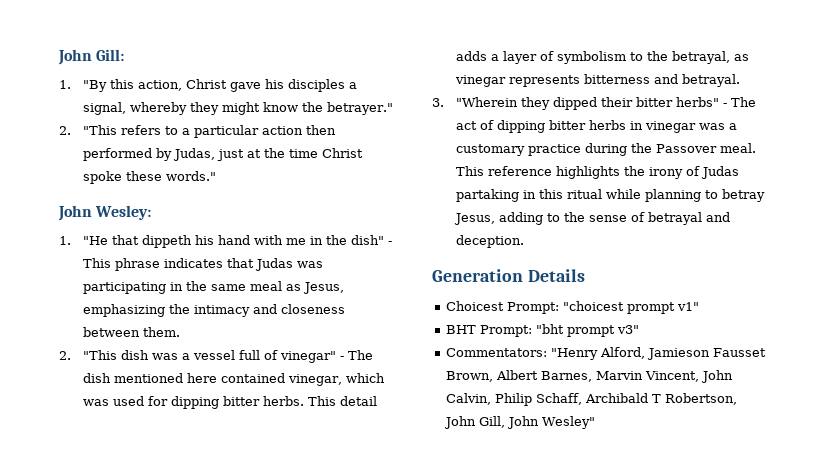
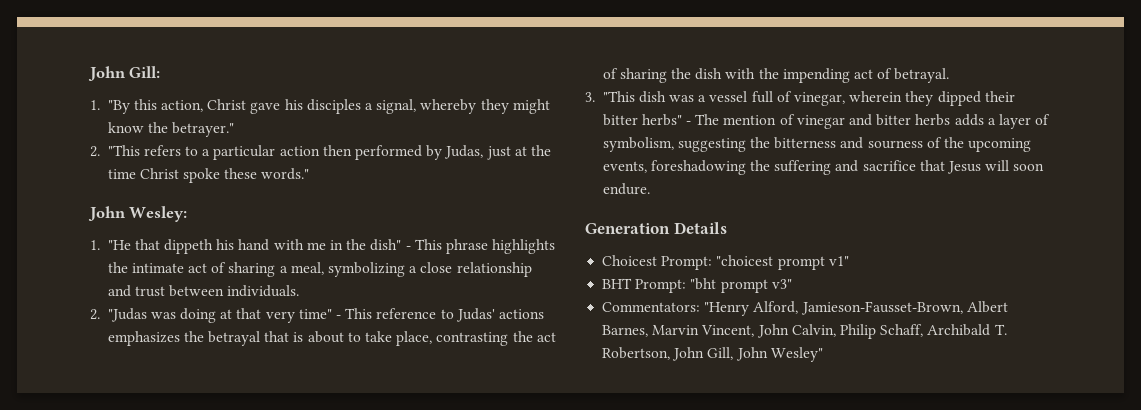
- 1. "He that dippeth his hand with me in the dish" - This phrase indicates that Judas was participating in the same meal as Jesus, emphasizing the intimacy and closeness between them.
- 2. "This dish was a vessel full of vinegar" - The dish mentioned here contained vinegar, which was used for dipping bitter herbs. This detail adds a layer of symbolism to the betrayal, as vinegar represents bitterness and betrayal.
- 3. "Wherein they dipped their bitter herbs" - The act of dipping bitter herbs in vinegar was a customary practice during the Passover meal. This reference highlights the irony of Judas partaking in this ritual while planning to betray Jesus, adding to the sense of betrayal and deception.
+ 1. "He that dippeth his hand with me in the dish" - This phrase highlights the intimate act of sharing a meal, symbolizing a close relationship and trust between individuals.
+ 2. "Judas was doing at that very time" - This reference to Judas' actions emphasizes the betrayal that is about to take place, contrasting the act of sharing the dish with the impending act of betrayal.
+ 3. "This dish was a vessel full of vinegar, wherein they dipped their bitter herbs" - The mention of vinegar and bitter herbs adds a layer of symbolism, suggesting the bitterness and sourness of the upcoming events, foreshadowing the suffering and sacrifice that Jesus will soon endure.
- Commentators: "Henry Alford, Jamieson Fausset Brown, Albert Barnes, Marvin Vincent, John Calvin, Philip Schaff, Archibald T Robertson, John Gill, John Wesley"
+ Commentators: "Henry Alford, Jamieson-Fausset-Brown, Albert Barnes, Marvin Vincent, John Calvin, Philip Schaff, Archibald T. Robertson, John Gill, John Wesley"

